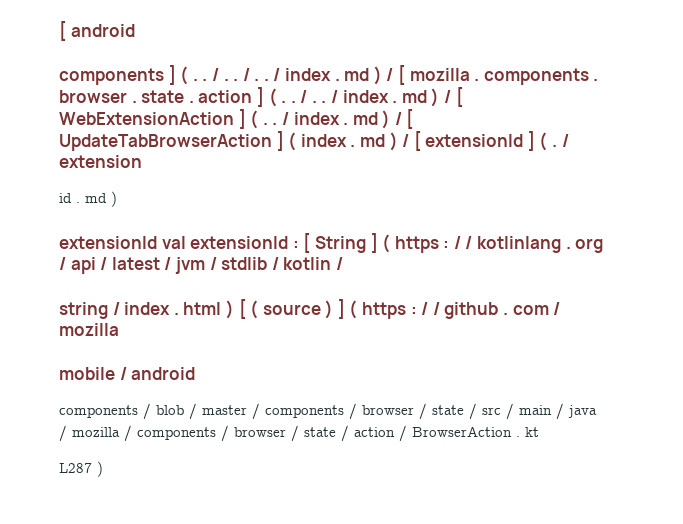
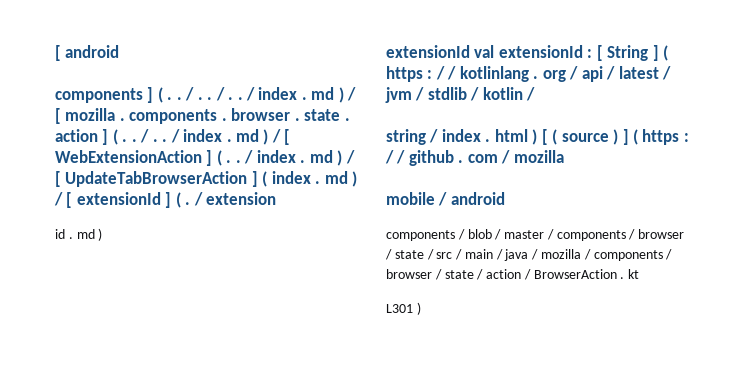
- L287 )
+ L301 )

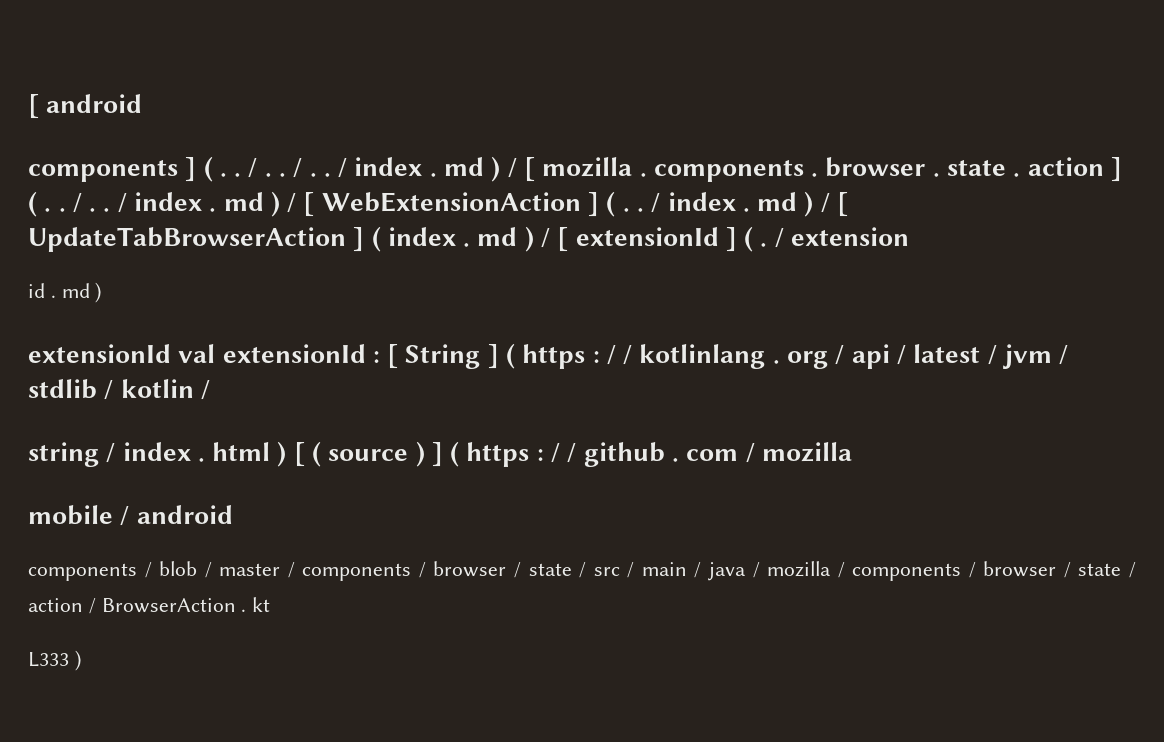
- L301 )
+ L333 )

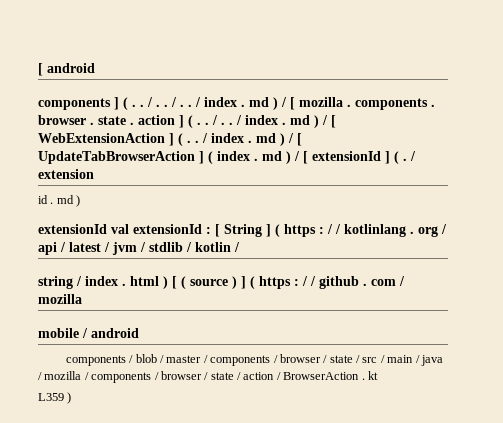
- L333 )
+ L359 )

